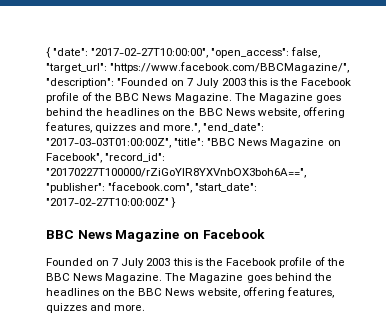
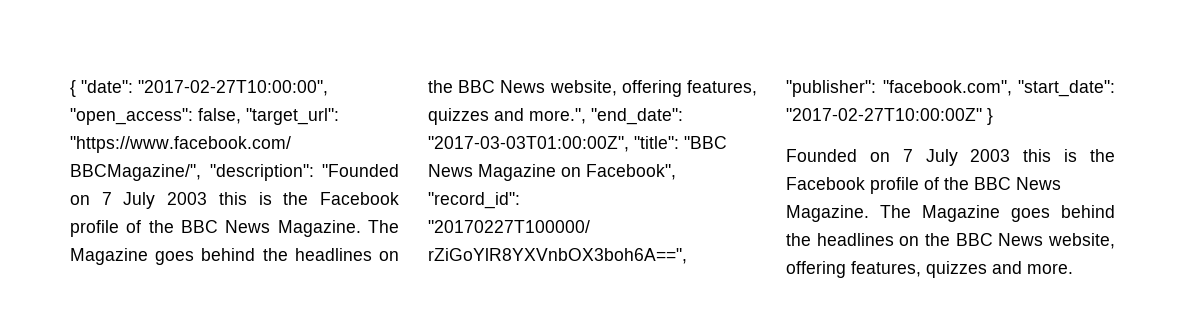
- BBC News Magazine on Facebook

